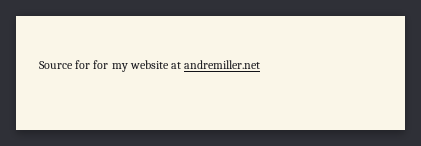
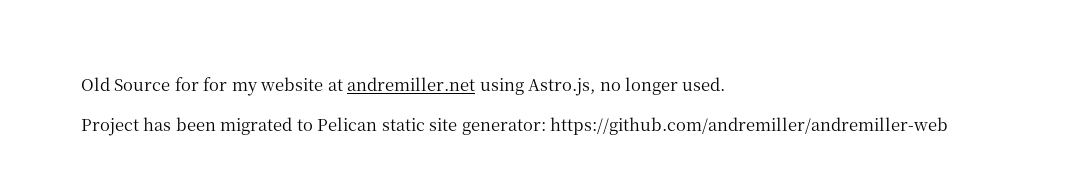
- Source for for my website at andremiller.net
+ Old Source for for my website at andremiller.net using Astro.js, no longer used.
+ Project has been migrated to Pelican static site generator: https://github.com/andremiller/andremiller-web

